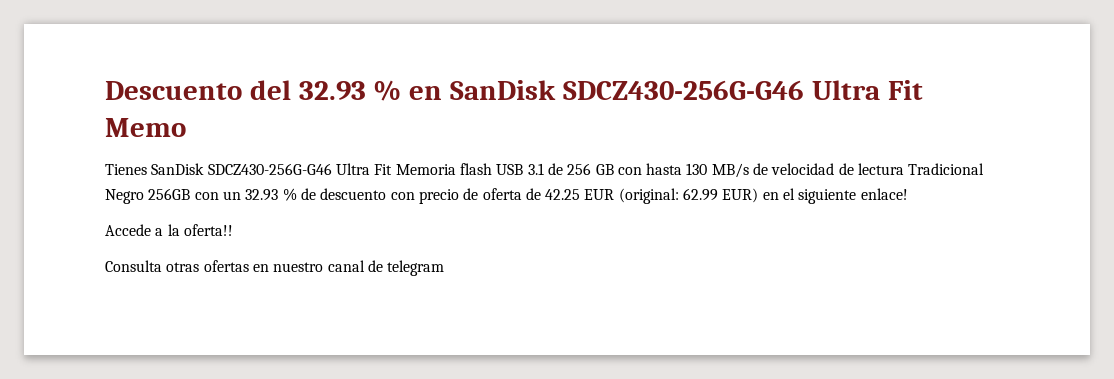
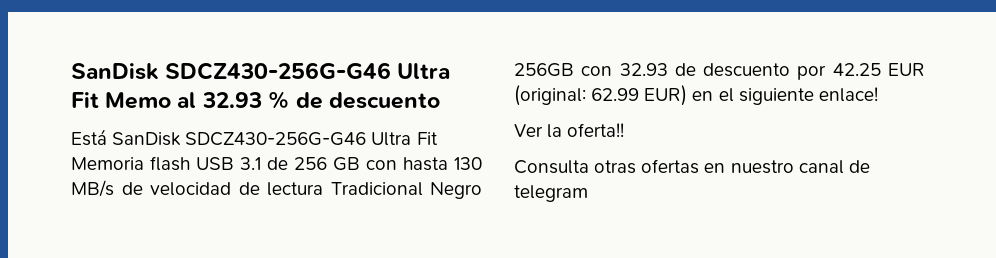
- Descuento del 32.93 % en SanDisk SDCZ430-256G-G46 Ultra Fit Memo
- Tienes SanDisk SDCZ430-256G-G46 Ultra Fit Memoria flash USB 3.1 de 256 GB con hasta 130 MB/s de velocidad de lectura Tradicional Negro 256GB con un 32.93 % de descuento con precio de oferta de 42.25 EUR (original: 62.99 EUR) en el siguiente enlace!
+ SanDisk SDCZ430-256G-G46 Ultra Fit Memo al 32.93 % de descuento
+ Está SanDisk SDCZ430-256G-G46 Ultra Fit Memoria flash USB 3.1 de 256 GB con hasta 130 MB/s de velocidad de lectura Tradicional Negro 256GB con 32.93 de descuento por 42.25 EUR (original: 62.99 EUR) en el siguiente enlace!
- Accede a la oferta!!
+ Ver la oferta!!

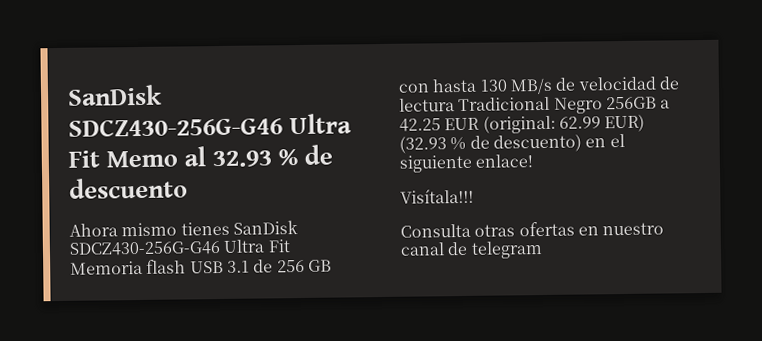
- Está SanDisk SDCZ430-256G-G46 Ultra Fit Memoria flash USB 3.1 de 256 GB con hasta 130 MB/s de velocidad de lectura Tradicional Negro 256GB con 32.93 de descuento por 42.25 EUR (original: 62.99 EUR) en el siguiente enlace!
+ Ahora mismo tienes SanDisk SDCZ430-256G-G46 Ultra Fit Memoria flash USB 3.1 de 256 GB con hasta 130 MB/s de velocidad de lectura Tradicional Negro 256GB a 42.25 EUR (original: 62.99 EUR) (32.93 % de descuento) en el siguiente enlace!
- Ver la oferta!!
+ Visítala!!!

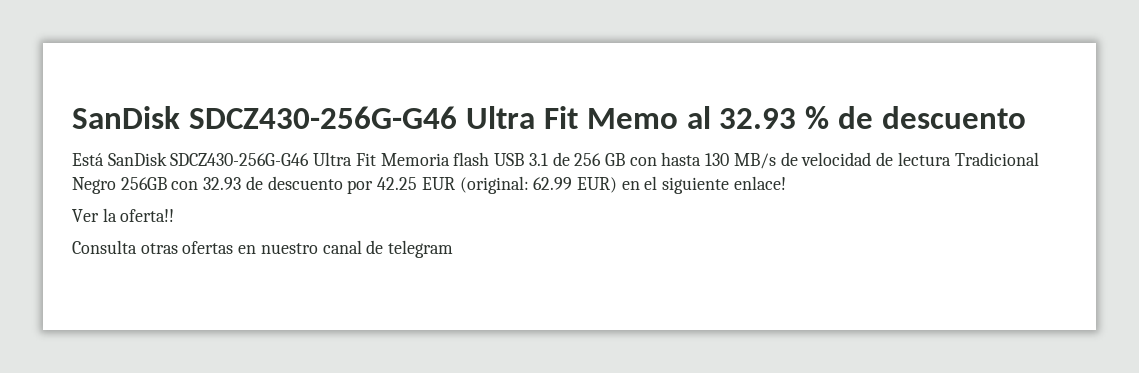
- Ahora mismo tienes SanDisk SDCZ430-256G-G46 Ultra Fit Memoria flash USB 3.1 de 256 GB con hasta 130 MB/s de velocidad de lectura Tradicional Negro 256GB a 42.25 EUR (original: 62.99 EUR) (32.93 % de descuento) en el siguiente enlace!
+ Está SanDisk SDCZ430-256G-G46 Ultra Fit Memoria flash USB 3.1 de 256 GB con hasta 130 MB/s de velocidad de lectura Tradicional Negro 256GB con 32.93 de descuento por 42.25 EUR (original: 62.99 EUR) en el siguiente enlace!
- Visítala!!!
+ Ver la oferta!!

